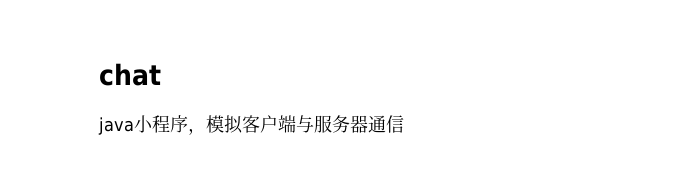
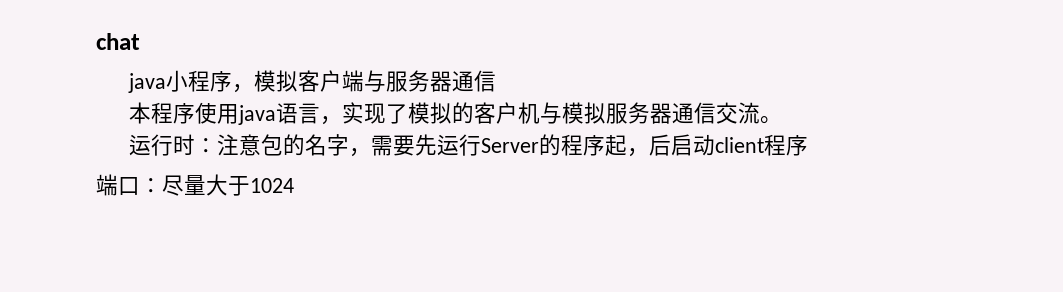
+ 本程序使用java语言，实现了模拟的客户机与模拟服务器通信交流。
+ 运行时：注意包的名字，需要先运行Server的程序起，后启动client程序
+ 端口：尽量大于1024

